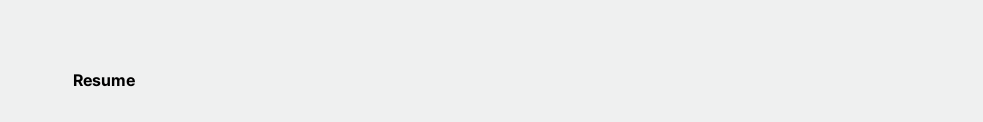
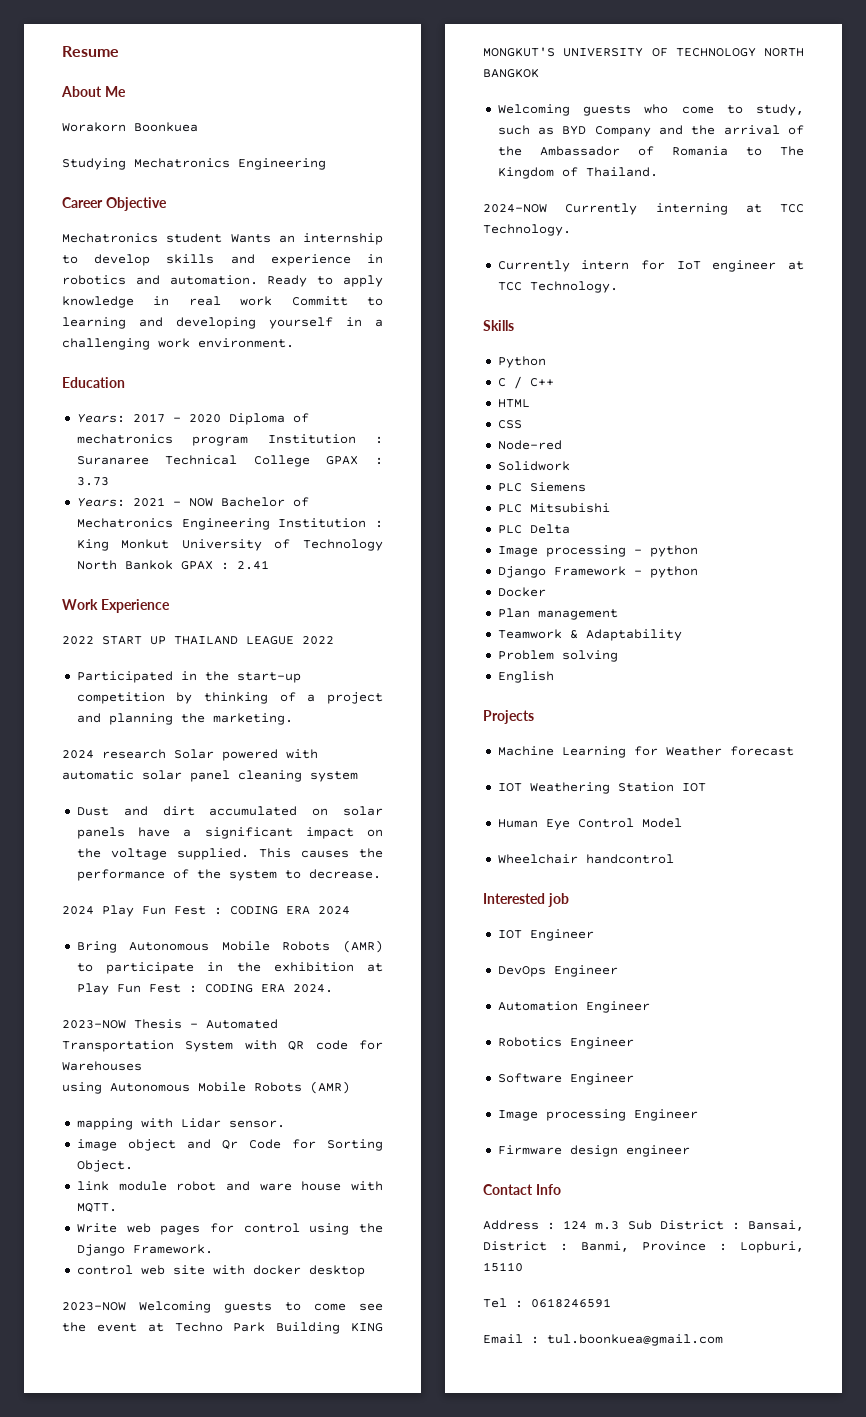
+ About Me
+ Worakorn Boonkuea
+ Studying Mechatronics Engineering
+ Career Objective
+ Mechatronics student Wants an internship to develop skills and experience in robotics and automation. Ready to apply knowledge in real work Committ to learning and developing yourself in a challenging work environment.
+ Education
+ Years: 2017 - 2020 Diploma of mechatronics program Institution : Suranaree Technical College GPAX : 3.73
+ Years: 2021 - NOW Bachelor of Mechatronics Engineering Institution : King Monkut University of Technology North Bankok GPAX : 2.41
+ Work Experience
+ 2022 START UP THAILAND LEAGUE 2022
+ Participated in the start-up competition by thinking of a project and planning the marketing.
+ 2024 research Solar powered with automatic solar panel cleaning system
+ Dust and dirt accumulated on solar panels have a significant impact on the voltage supplied. This causes the performance of the system to decrease.
+ 2024 Play Fun Fest : CODING ERA 2024
+ Bring Autonomous Mobile Robots (AMR) to participate in the exhibition at Play Fun Fest : CODING ERA 2024.
+ 2023-NOW Thesis - Automated Transportation System with QR code for Warehouses
+ using Autonomous Mobile Robots (AMR)
+ mapping with Lidar sensor.
+ image object and Qr Code for Sorting Object.
+ link module robot and ware house with MQTT.
+ Write web pages for control using the Django Framework.
+ control web site with docker desktop
+ 2023-NOW Welcoming guests to come see the event at Techno Park Building KING MONGKUT'S UNIVERSITY OF TECHNOLOGY NORTH BANGKOK
+ Welcoming guests who come to study, such as BYD Company and the arrival of the Ambassador of Romania to The Kingdom of Thailand.
+ 2024-NOW Currently interning at TCC Technology.
+ Currently intern for IoT engineer at TCC Technology.
+ Skills
+ Python
+ C / C++
+ HTML
+ CSS
+ Node-red
+ Solidwork
+ PLC Siemens
+ PLC Mitsubishi
+ PLC Delta
+ Image processing - python
+ Django Framework - python
+ Docker
+ Plan management
+ Teamwork & Adaptability
+ Problem solving
+ English
+ Projects
+ Machine Learning for Weather forecast
+ IOT Weathering Station IOT
+ Human Eye Control Model
+ Wheelchair handcontrol
+ Interested job
+ IOT Engineer
+ DevOps Engineer
+ Automation Engineer
+ Robotics Engineer
+ Software Engineer
+ Image processing Engineer
+ Firmware design engineer
+ Contact Info
+ Address : 124 m.3 Sub District : Bansai, District : Banmi, Province : Lopburi, 15110
+ Tel : 0618246591
+ Email : tul.boonkuea@gmail.com

